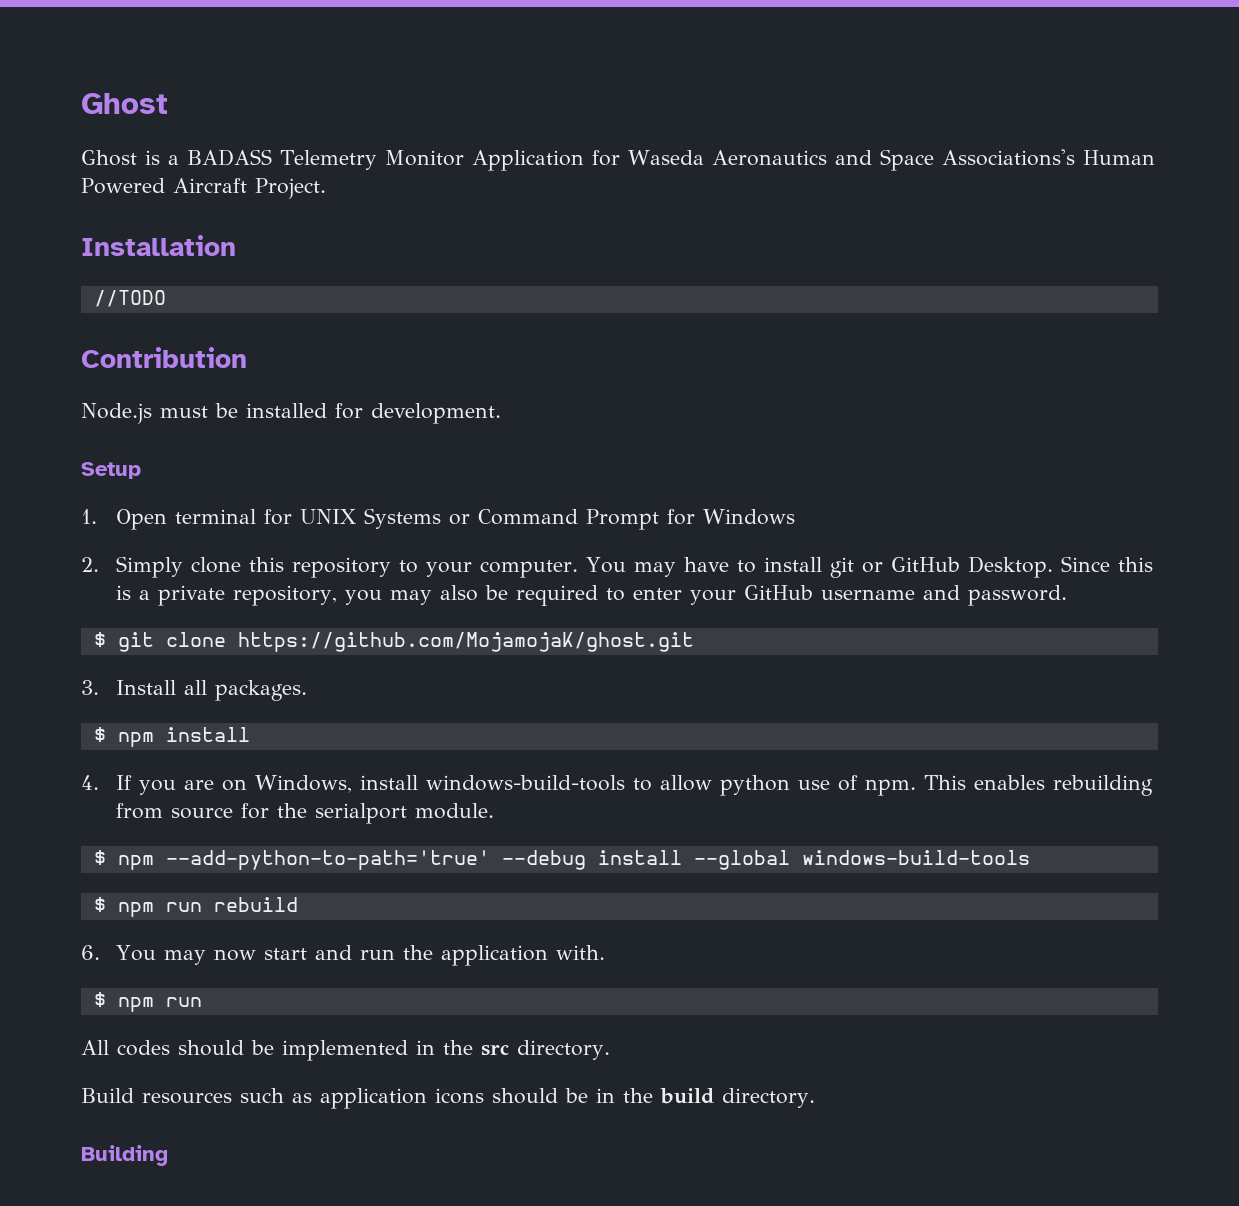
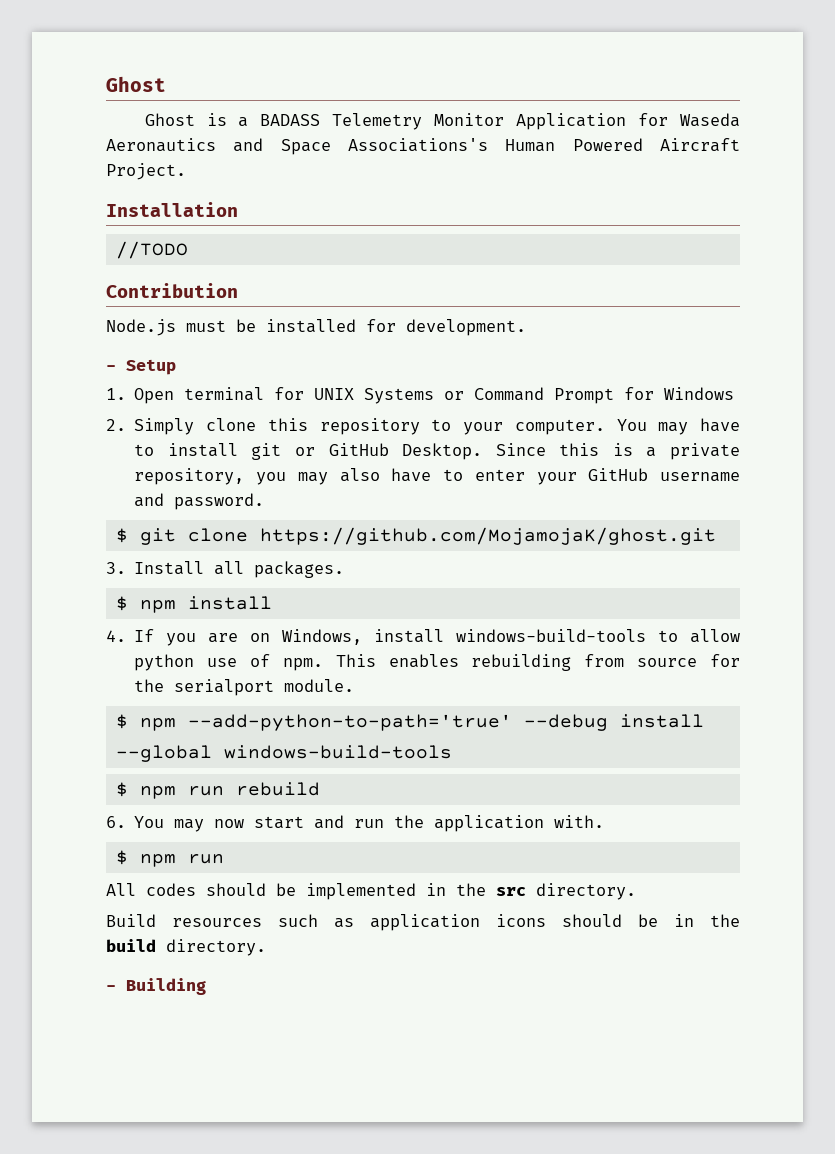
- Setup
+ - Setup
- Since this is a private repository, you may also be required to enter your GitHub username and password.
+ Since this is a private repository, you may also have to enter your GitHub username and password.
- Building
+ - Building

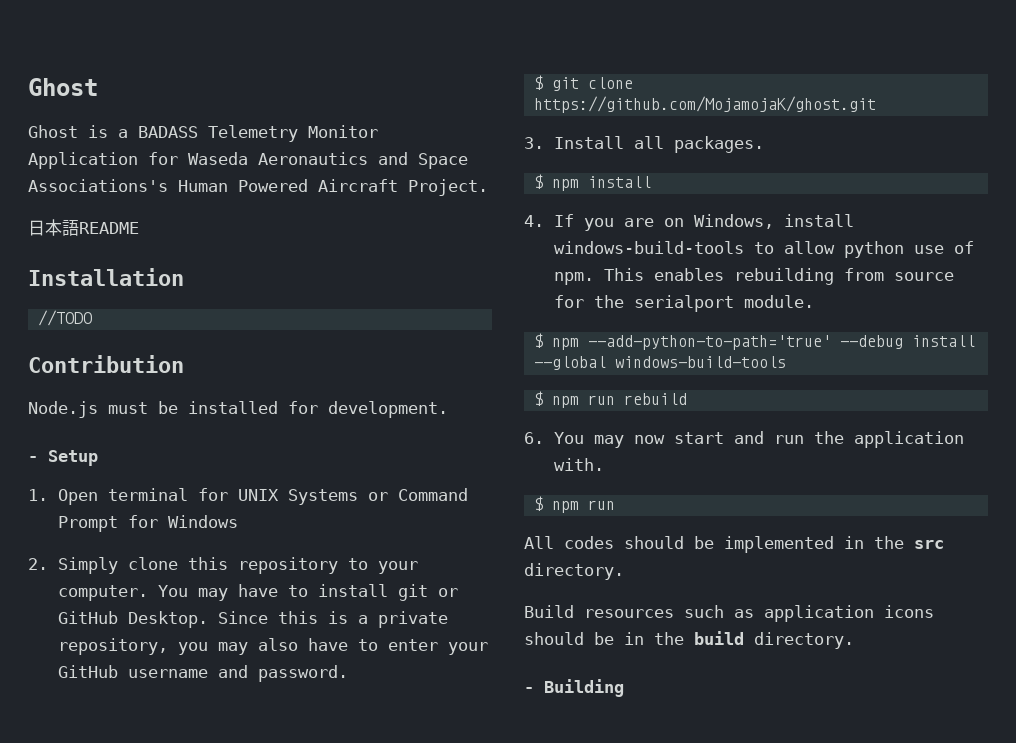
+ 日本語README

